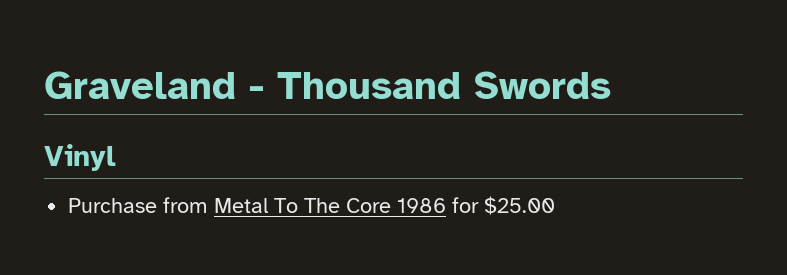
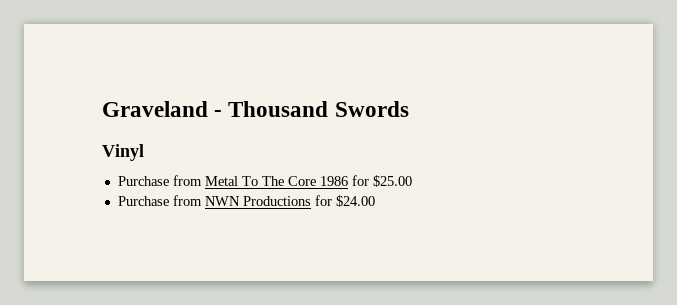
+ Purchase from NWN Productions for $24.00

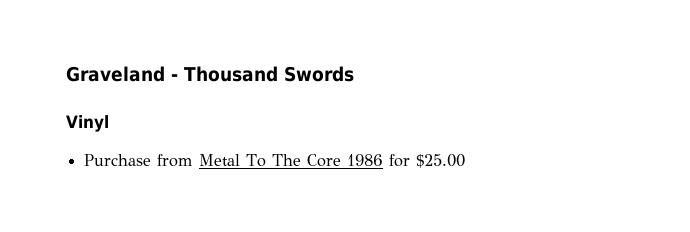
- Purchase from NWN Productions for $24.00

